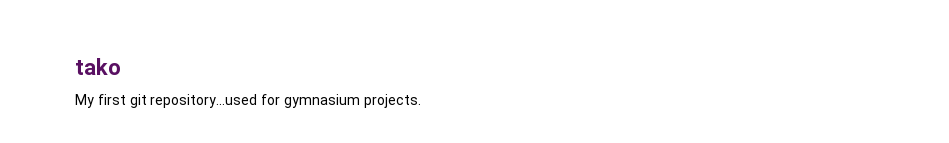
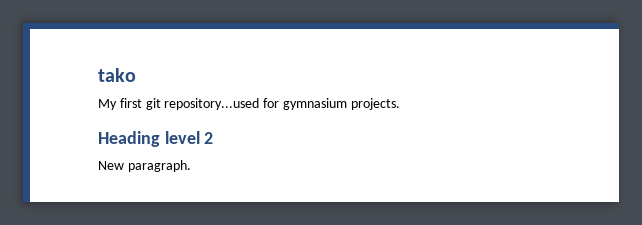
+ Heading level 2
+ New paragraph.

